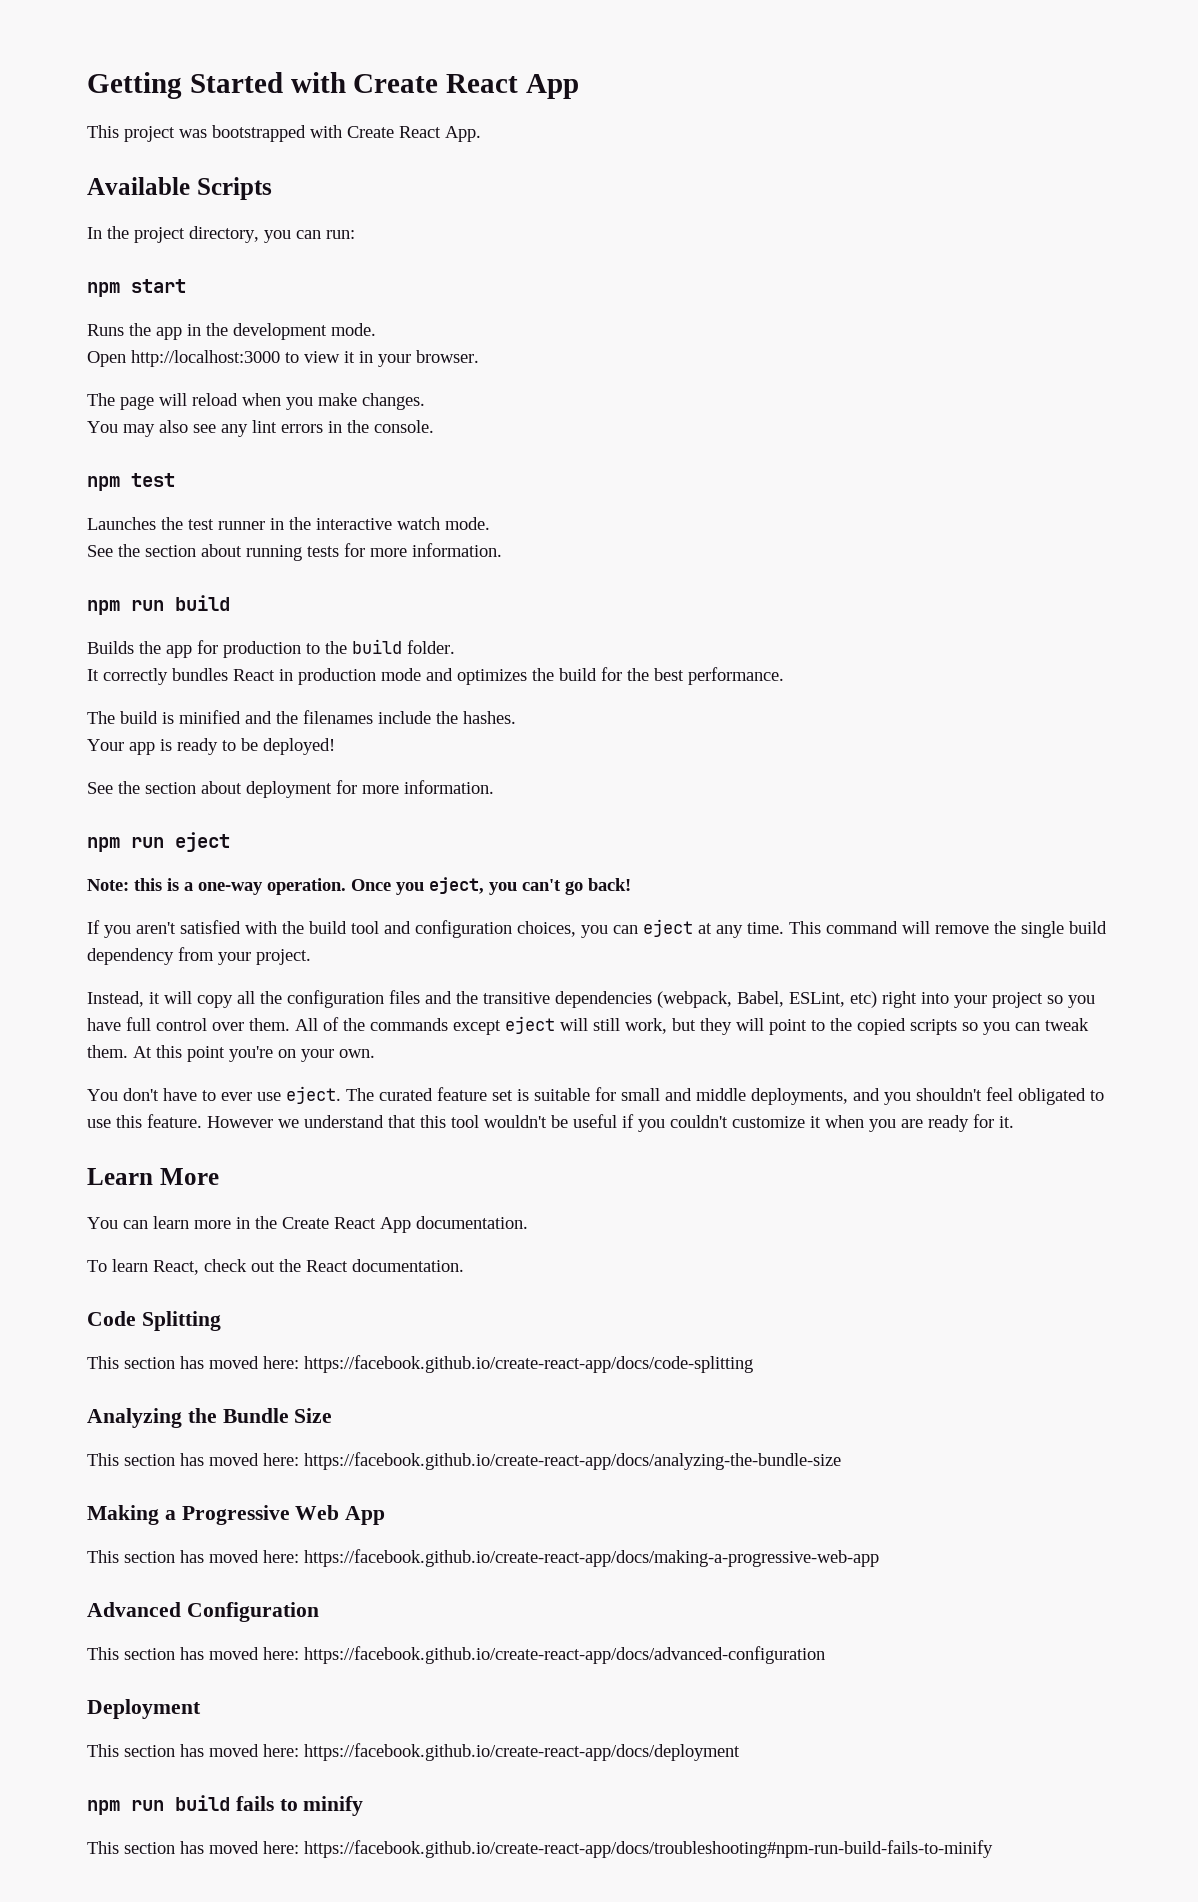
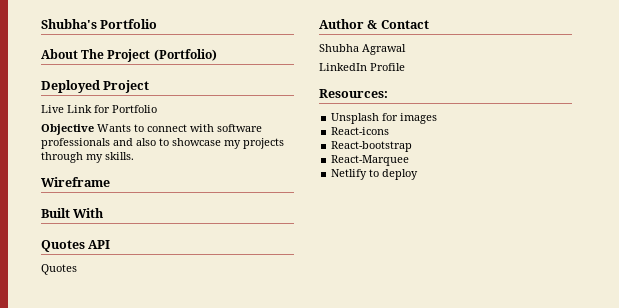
- Getting Started with Create React App
- This project was bootstrapped with Create React App.
- Available Scripts
- In the project directory, you can run:
- npm start
- Runs the app in the development mode.
- Open http://localhost:3000 to view it in your browser.
- The page will reload when you make changes.
- You may also see any lint errors in the console.
- npm test
- Launches the test runner in the interactive watch mode.
- See the section about running tests for more information.
- npm run build
- Builds the app for production to the build folder.
- It correctly bundles React in production mode and optimizes the build for the best performance.
- The build is minified and the filenames include the hashes.
- Your app is ready to be deployed!
- See the section about deployment for more information.
- npm run eject
- Note: this is a one-way operation. Once you eject, you can't go back!
- If you aren't satisfied with the build tool and configuration choices, you can eject at any time. This command will remove the single build dependency from your project.
- Instead, it will copy all the configuration files and the transitive dependencies (webpack, Babel, ESLint, etc) right into your project so you have full control over them. All of the commands except eject will still work, but they will point to the copied scripts so you can tweak them. At this point you're on your own.
- You don't have to ever use eject. The curated feature set is suitable for small and middle deployments, and you shouldn't feel obligated to use this feature. However we understand that this tool wouldn't be useful if you couldn't customize it when you are ready for it.
- Learn More
- You can learn more in the Create React App documentation.
- To learn React, check out the React documentation.
- Code Splitting
- This section has moved here: https://facebook.github.io/create-react-app/docs/code-splitting
- Analyzing the Bundle Size
- This section has moved here: https://facebook.github.io/create-react-app/docs/analyzing-the-bundle-size
- Making a Progressive Web App
- This section has moved here: https://facebook.github.io/create-react-app/docs/making-a-progressive-web-app
- Advanced Configuration
- This section has moved here: https://facebook.github.io/create-react-app/docs/advanced-configuration
- Deployment
- This section has moved here: https://facebook.github.io/create-react-app/docs/deployment
- npm run build fails to minify
- This section has moved here: https://facebook.github.io/create-react-app/docs/troubleshooting#npm-run-build-fails-to-minify
+ Shubha's Portfolio
+ About The Project (Portfolio)
+ Deployed Project
+ Live Link for Portfolio
+ Objective Wants to connect with software professionals and also to showcase my projects through my skills.
+ Wireframe
+ Built With
+ Quotes API
+ Quotes
+ Author & Contact
+ Shubha Agrawal
+ LinkedIn Profile
+ Resources:
+ Unsplash for images
+ React-icons
+ React-bootstrap
+ React-Marquee
+ Netlify to deploy

